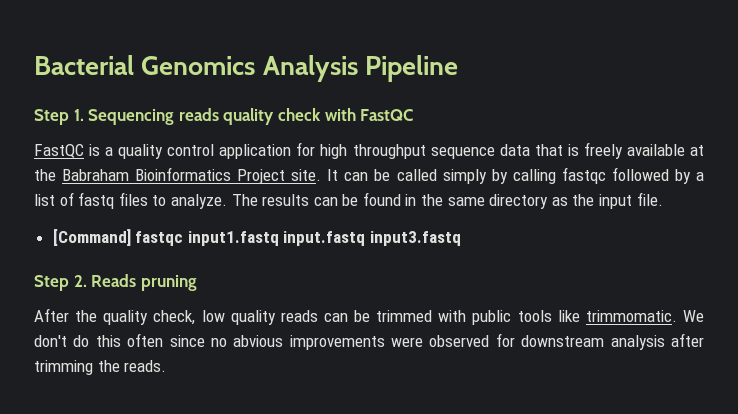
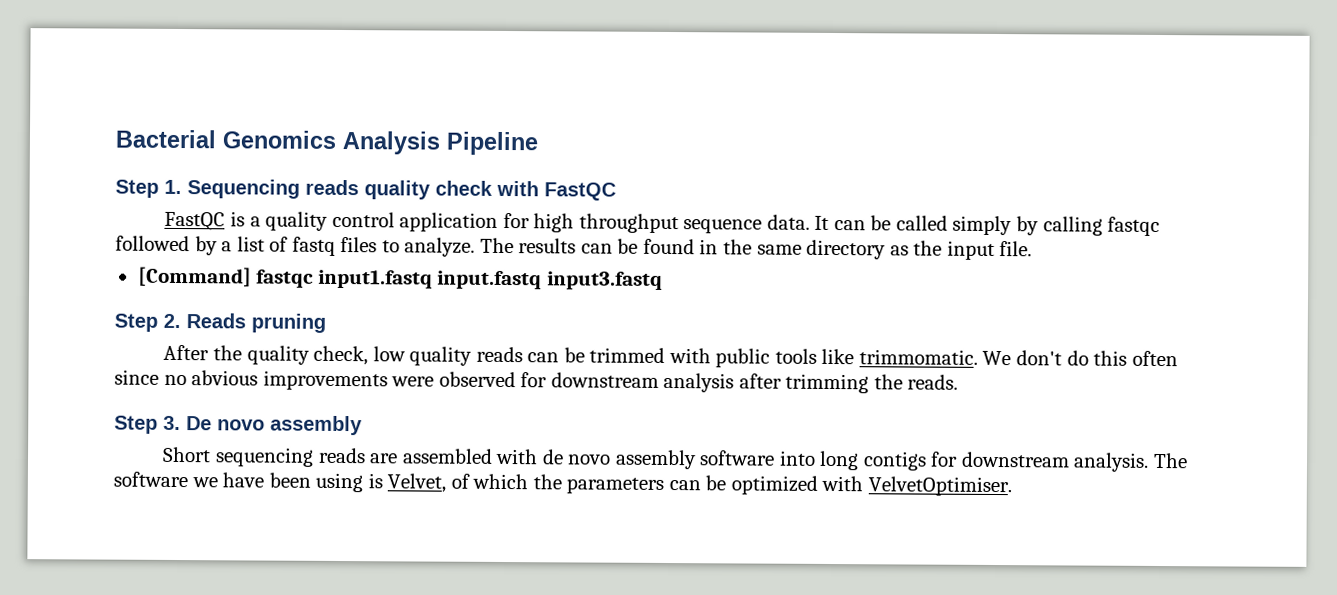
- FastQC is a quality control application for high throughput sequence data that is freely available at the Babraham Bioinformatics Project site.
+ FastQC is a quality control application for high throughput sequence data.
+ Step 3. De novo assembly
+ Short sequencing reads are assembled with de novo assembly software into long contigs for downstream analysis. The software we have been using is Velvet, of which the parameters can be optimized with VelvetOptimiser.

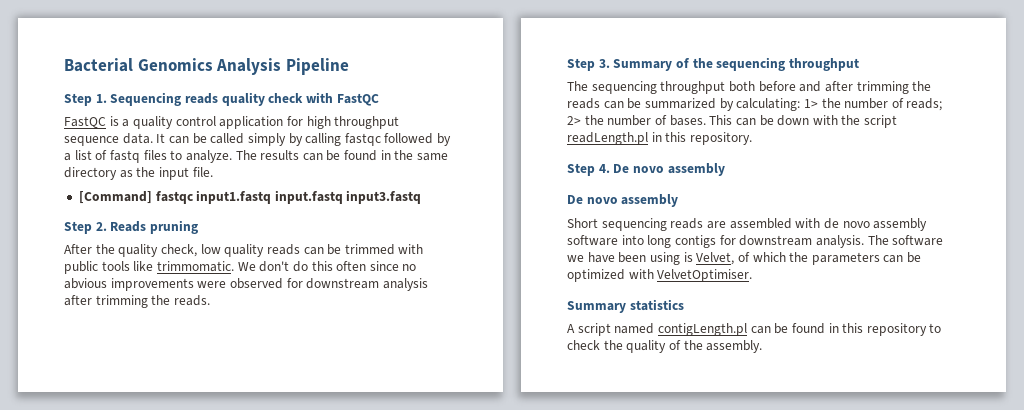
- Step 3. De novo assembly
+ Step 3. Summary of the sequencing throughput
+ The sequencing throughput both before and after trimming the reads can be summarized by calculating: 1> the number of reads; 2> the number of bases. This can be down with the script readLength.pl in this repository.
+ Step 4. De novo assembly
+ De novo assembly
+ Summary statistics
+ A script named contigLength.pl can be found in this repository to check the quality of the assembly.

